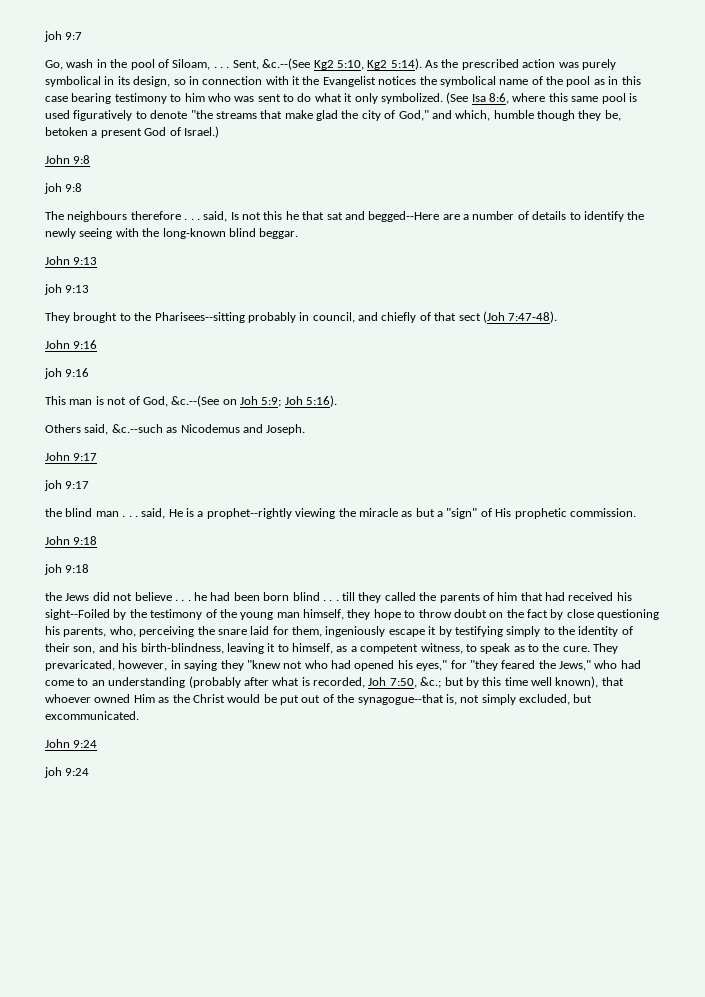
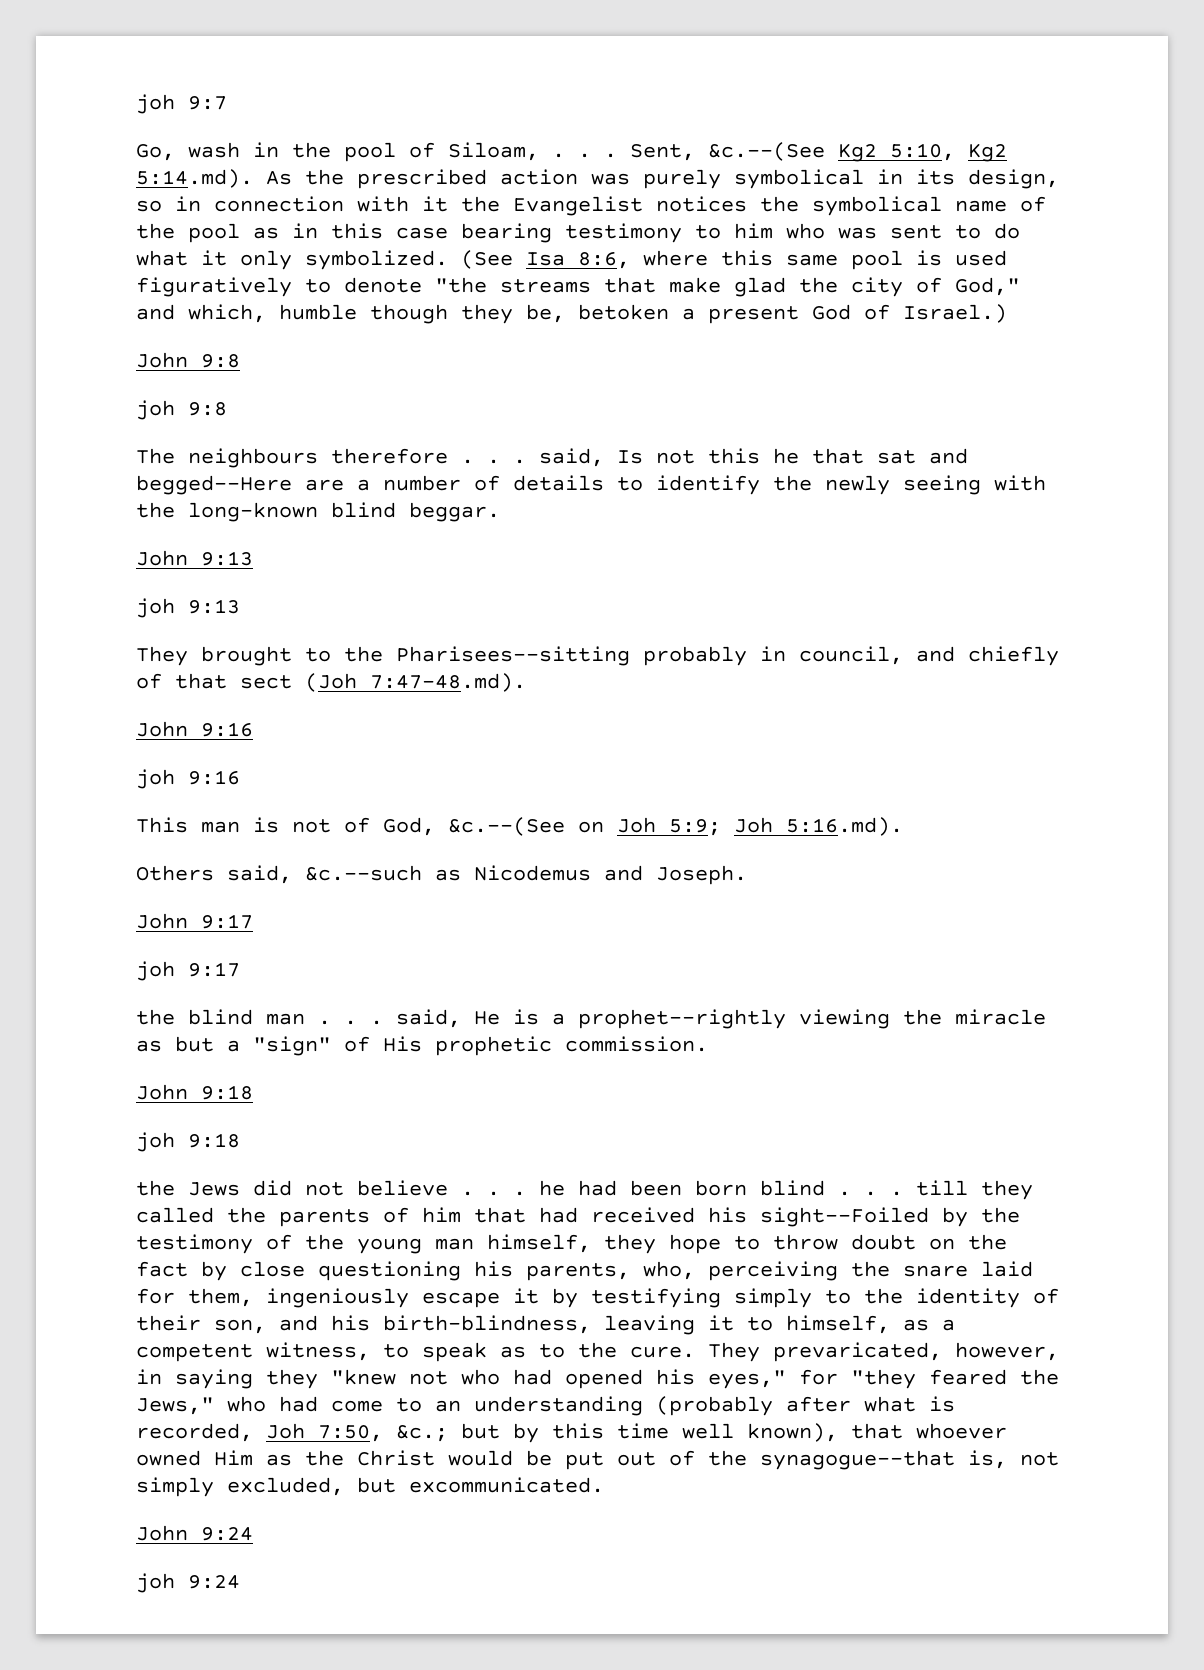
- Sent, &c.--(See Kg2 5:10, Kg2 5:14). As the prescribed action was purely symbolical in its design, so in connection with it the Evangelist notices the symbolical name of the pool as in this case bearing testimony to him who was sent to do what it only symbolized.
+ Sent, &c.--(See Kg2 5:10, Kg2 5:14.md). As the prescribed action was purely symbolical in its design, so in connection with it the Evangelist notices the symbolical name of the pool as in this case bearing testimony to him who was sent to do what it only symbolized.
- They brought to the Pharisees--sitting probably in council, and chiefly of that sect (Joh 7:47-48).
+ They brought to the Pharisees--sitting probably in council, and chiefly of that sect (Joh 7:47-48.md).
- This man is not of God, &c.--(See on Joh 5:9; Joh 5:16).
+ This man is not of God, &c.--(See on Joh 5:9; Joh 5:16.md).

